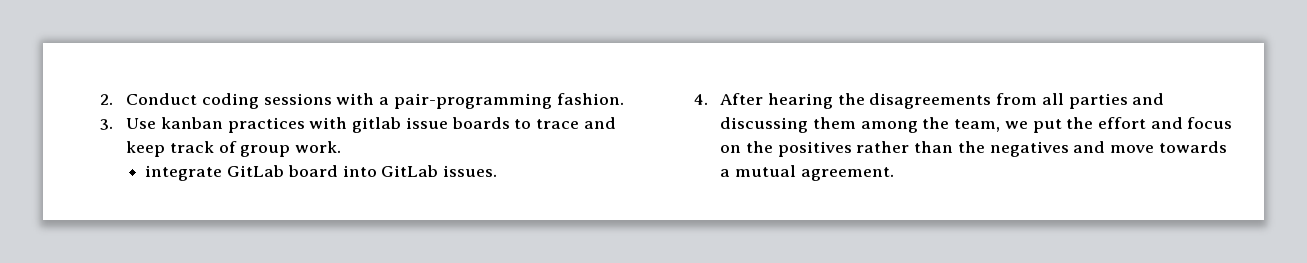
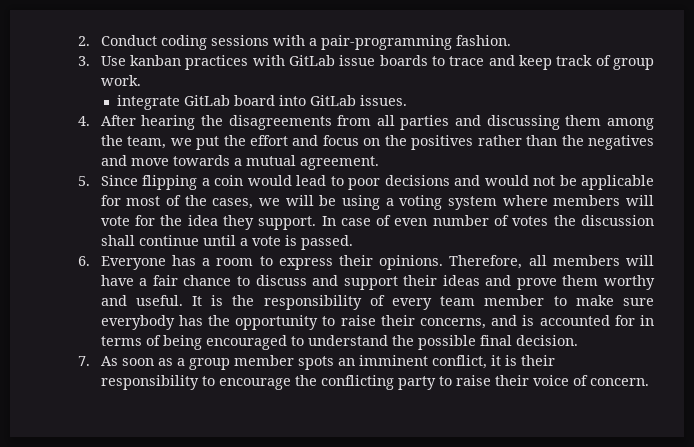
- 3. Use kanban practices with gitlab issue boards to trace and keep track of group work.
+ 3. Use kanban practices with GitLab issue boards to trace and keep track of group work.
+ 5. Since flipping a coin would lead to poor decisions and would not be applicable for most of the cases, we will be using a voting system where members will vote for the idea they support. In case of even number of votes the discussion shall continue until a vote is passed.
+ 6. Everyone has a room to express their opinions. Therefore, all members will have a fair chance to discuss and support their ideas and prove them worthy and useful. It is the responsibility of every team member to make sure everybody has the opportunity to raise their concerns, and is accounted for in terms of being encouraged to understand the possible final decision.
+ 7. As soon as a group member spots an imminent conflict, it is their responsibility to encourage the conflicting party to raise their voice of concern.

